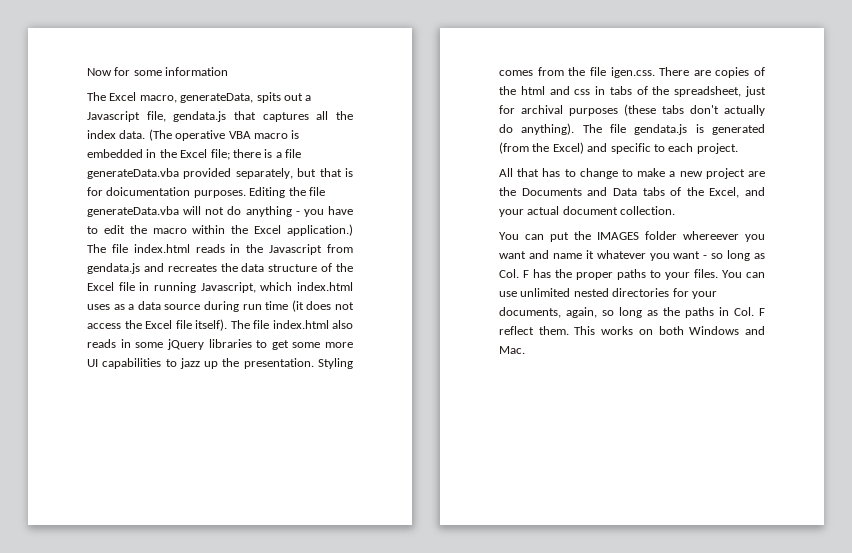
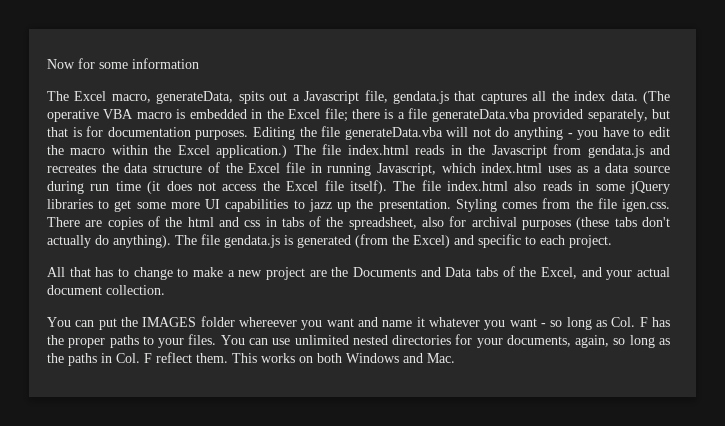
- (The operative VBA macro is embedded in the Excel file; there is a file generateData.vba provided separately, but that is for doicumentation purposes.
+ (The operative VBA macro is embedded in the Excel file; there is a file generateData.vba provided separately, but that is for documentation purposes.
- Styling comes from the file igen.css. There are copies of the html and css in tabs of the spreadsheet, just for archival purposes (these tabs don't actually do anything).
+ Styling comes from the file igen.css. There are copies of the html and css in tabs of the spreadsheet, also for archival purposes (these tabs don't actually do anything).

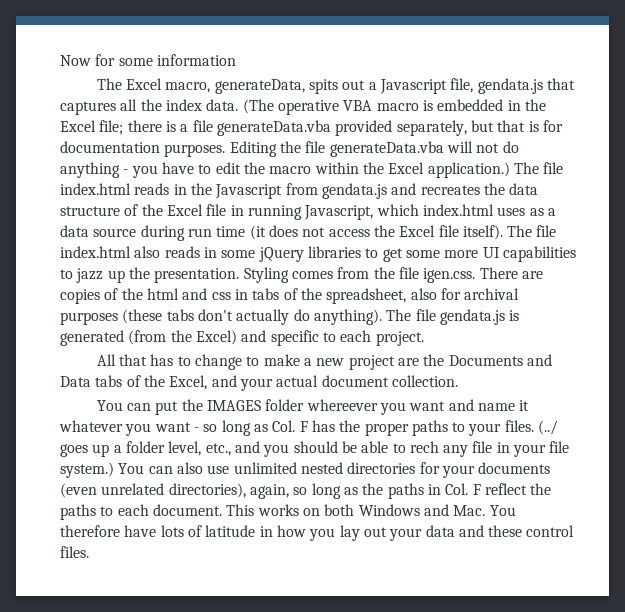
- You can use unlimited nested directories for your documents, again, so long as the paths in Col. F reflect them.
+ (../ goes up a folder level, etc., and you should be able to rech any file in your file system.) You can also use unlimited nested directories for your documents (even unrelated directories), again, so long as the paths in Col. F reflect the paths to each document.
- This works on both Windows and Mac.
+ This works on both Windows and Mac. You therefore have lots of latitude in how you lay out your data and these control files.

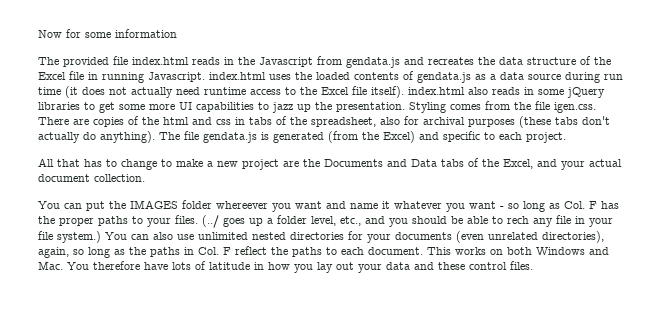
- The Excel macro, generateData, spits out a Javascript file, gendata.js that captures all the index data. (The operative VBA macro is embedded in the Excel file; there is a file generateData.vba provided separately, but that is for documentation purposes. Editing the file generateData.vba will not do anything - you have to edit the macro within the Excel application.) The file index.html reads in the Javascript from gendata.js and recreates the data structure of the Excel file in running Javascript, which index.html uses as a data source during run time (it does not access the Excel file itself). The file index.html also reads in some jQuery libraries to get some more UI capabilities to jazz up the presentation.
+ The provided file index.html reads in the Javascript from gendata.js and recreates the data structure of the Excel file in running Javascript. index.html uses the loaded contents of gendata.js as a data source during run time (it does not actually need runtime access to the Excel file itself). index.html also reads in some jQuery libraries to get some more UI capabilities to jazz up the presentation.

